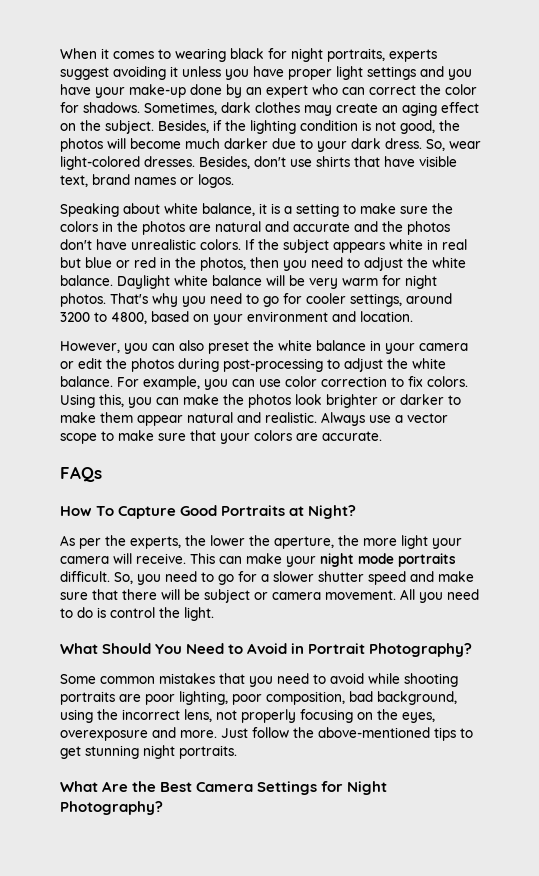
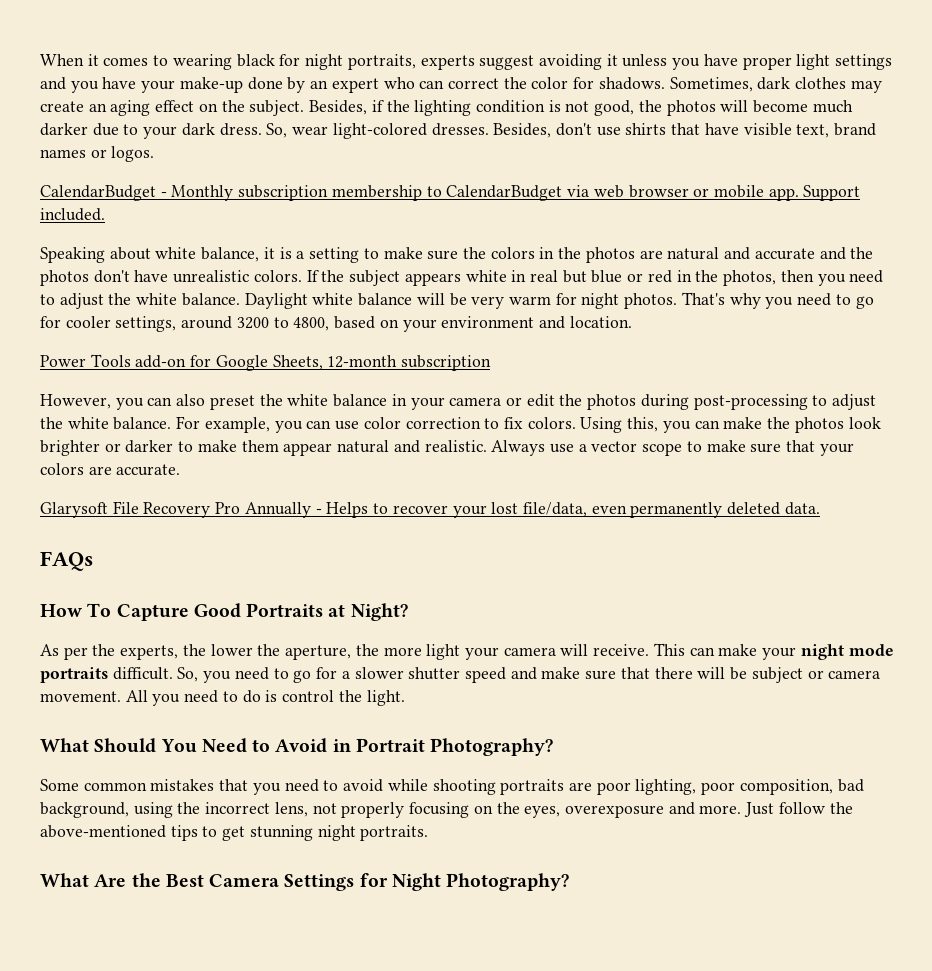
+ CalendarBudget - Monthly subscription membership to CalendarBudget via web browser or mobile app. Support included.
+ Power Tools add-on for Google Sheets, 12-month subscription
+ Glarysoft File Recovery Pro Annually - Helps to recover your lost file/data, even permanently deleted data.

